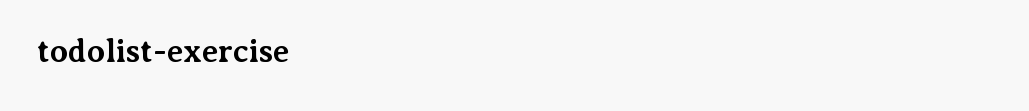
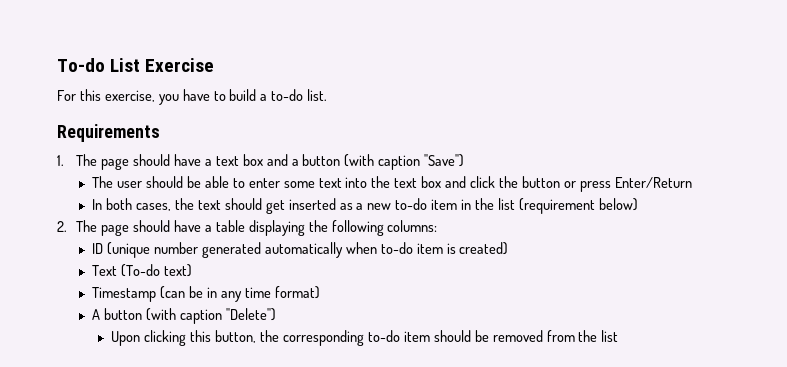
- todolist-exercise
+ To-do List Exercise
+ For this exercise, you have to build a to-do list.
+ Requirements
+ 1. The page should have a text box and a button (with caption "Save")
+ The user should be able to enter some text into the text box and click the button or press Enter/Return
+ In both cases, the text should get inserted as a new to-do item in the list (requirement below)
+ 2. The page should have a table displaying the following columns:
+ ID (unique number generated automatically when to-do item is created)
+ Text (To-do text)
+ Timestamp (can be in any time format)
+ A button (with caption "Delete")
+ Upon clicking this button, the corresponding to-do item should be removed from the list

